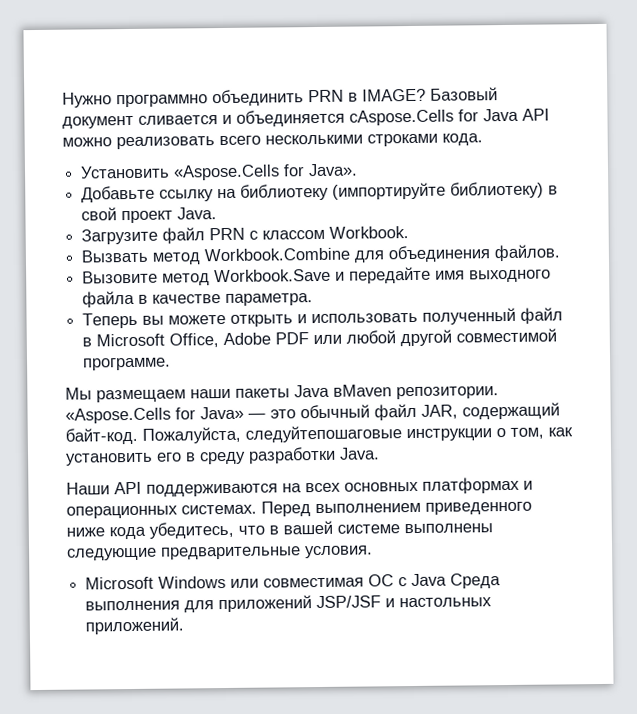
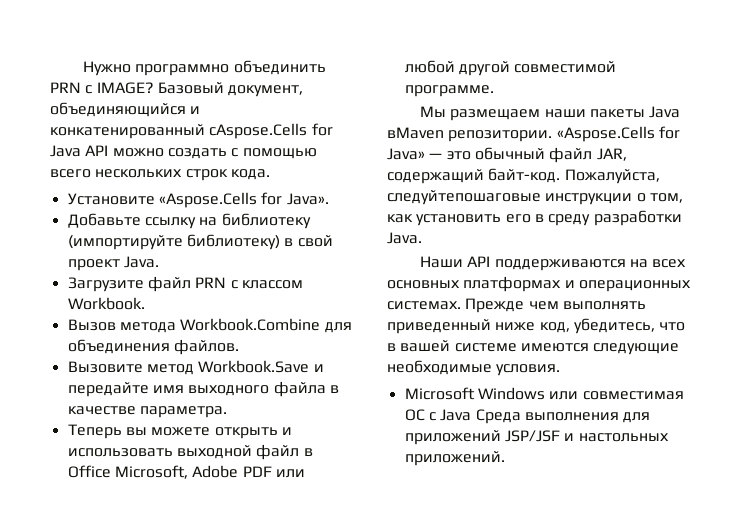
- Нужно программно объединить PRN в IMAGE?
+ Нужно программно объединить PRN с IMAGE?
- Базовый документ сливается и объединяется сAspose.Cells for Java API можно реализовать всего несколькими строками кода.
+ Базовый документ, объединяющийся и конкатенированный сAspose.Cells for Java API можно создать с помощью всего нескольких строк кода.
- Установить «Aspose.Cells for Java».
+ Установите «Aspose.Cells for Java».
- Вызвать метод Workbook.Combine для объединения файлов.
+ Вызов метода Workbook.Combine для объединения файлов.
- Теперь вы можете открыть и использовать полученный файл в Microsoft Office, Adobe PDF или любой другой совместимой программе.
+ Теперь вы можете открыть и использовать выходной файл в Office Microsoft, Adobe PDF или любой другой совместимой программе.
- Перед выполнением приведенного ниже кода убедитесь, что в вашей системе выполнены следующие предварительные условия.
+ Прежде чем выполнять приведенный ниже код, убедитесь, что в вашей системе имеются следующие необходимые условия.

